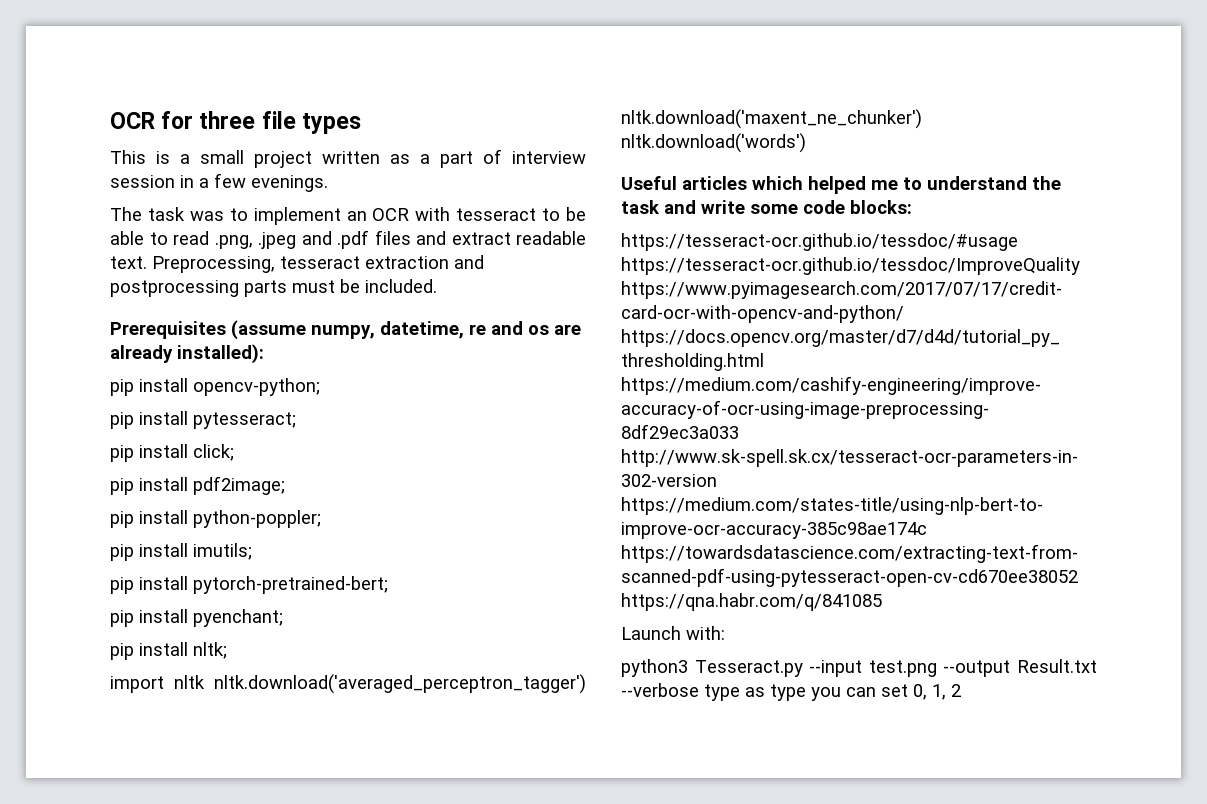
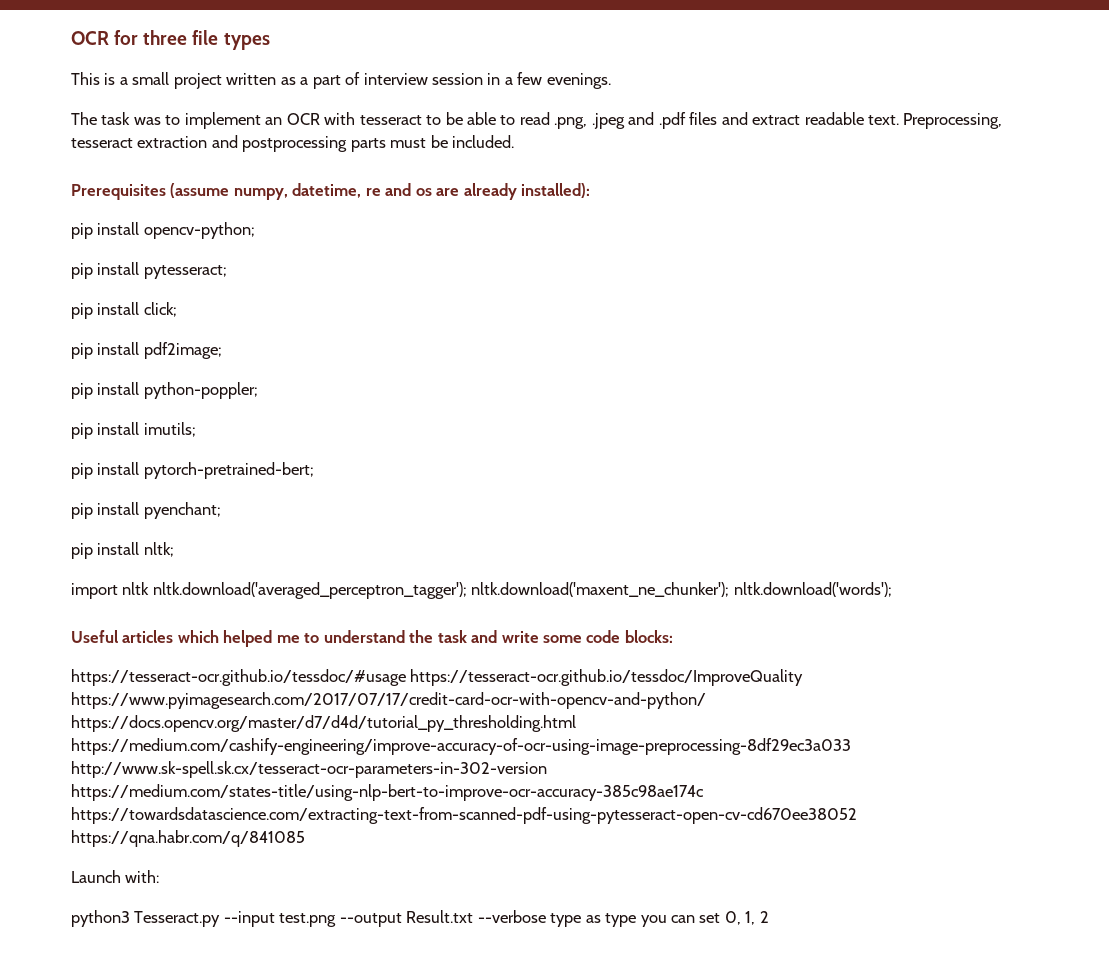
- import nltk nltk.download('averaged_perceptron_tagger') nltk.download('maxent_ne_chunker') nltk.download('words')
+ import nltk nltk.download('averaged_perceptron_tagger'); nltk.download('maxent_ne_chunker'); nltk.download('words');

